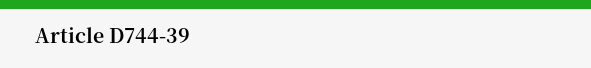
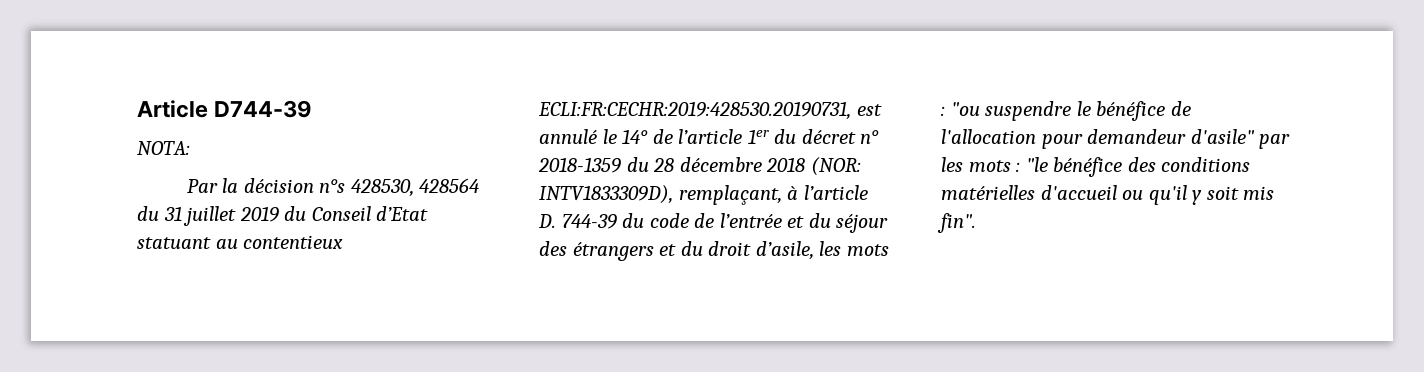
+ NOTA:
+ Par la décision n°s 428530, 428564 du 31 juillet 2019 du Conseil d’Etat statuant au contentieux ECLI:FR:CECHR:2019:428530.20190731, est annulé le 14° de l’article 1er du décret n° 2018-1359 du 28 décembre 2018 (NOR: INTV1833309D), remplaçant, à l’article D. 744-39 du code de l’entrée et du séjour des étrangers et du droit d’asile, les mots : "ou suspendre le bénéfice de l'allocation pour demandeur d'asile" par les mots : "le bénéfice des conditions matérielles d'accueil ou qu'il y soit mis fin".

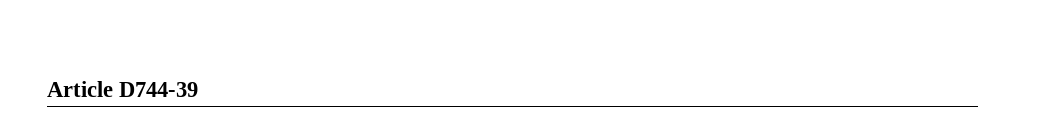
- NOTA:
- Par la décision n°s 428530, 428564 du 31 juillet 2019 du Conseil d’Etat statuant au contentieux ECLI:FR:CECHR:2019:428530.20190731, est annulé le 14° de l’article 1er du décret n° 2018-1359 du 28 décembre 2018 (NOR: INTV1833309D), remplaçant, à l’article D. 744-39 du code de l’entrée et du séjour des étrangers et du droit d’asile, les mots : "ou suspendre le bénéfice de l'allocation pour demandeur d'asile" par les mots : "le bénéfice des conditions matérielles d'accueil ou qu'il y soit mis fin".

